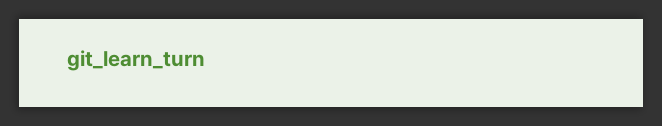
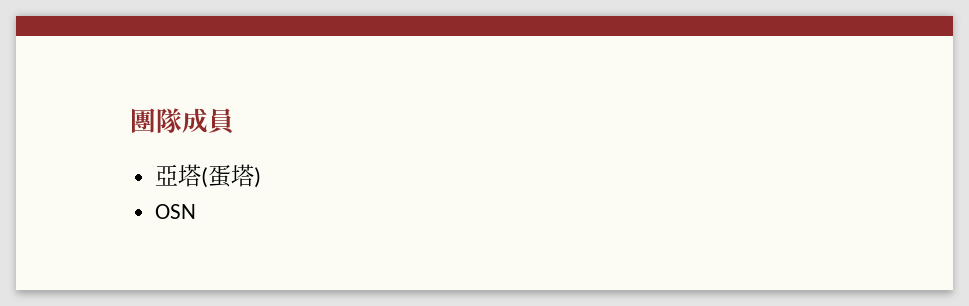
- git_learn_turn
+ 團隊成員
+ 亞塔(蛋塔)
+ OSN

